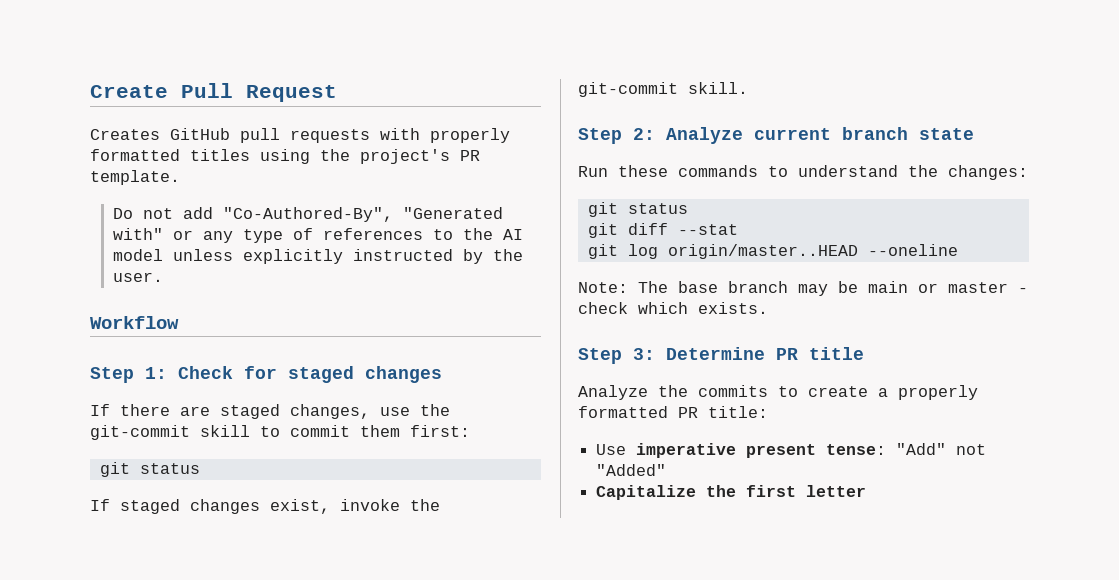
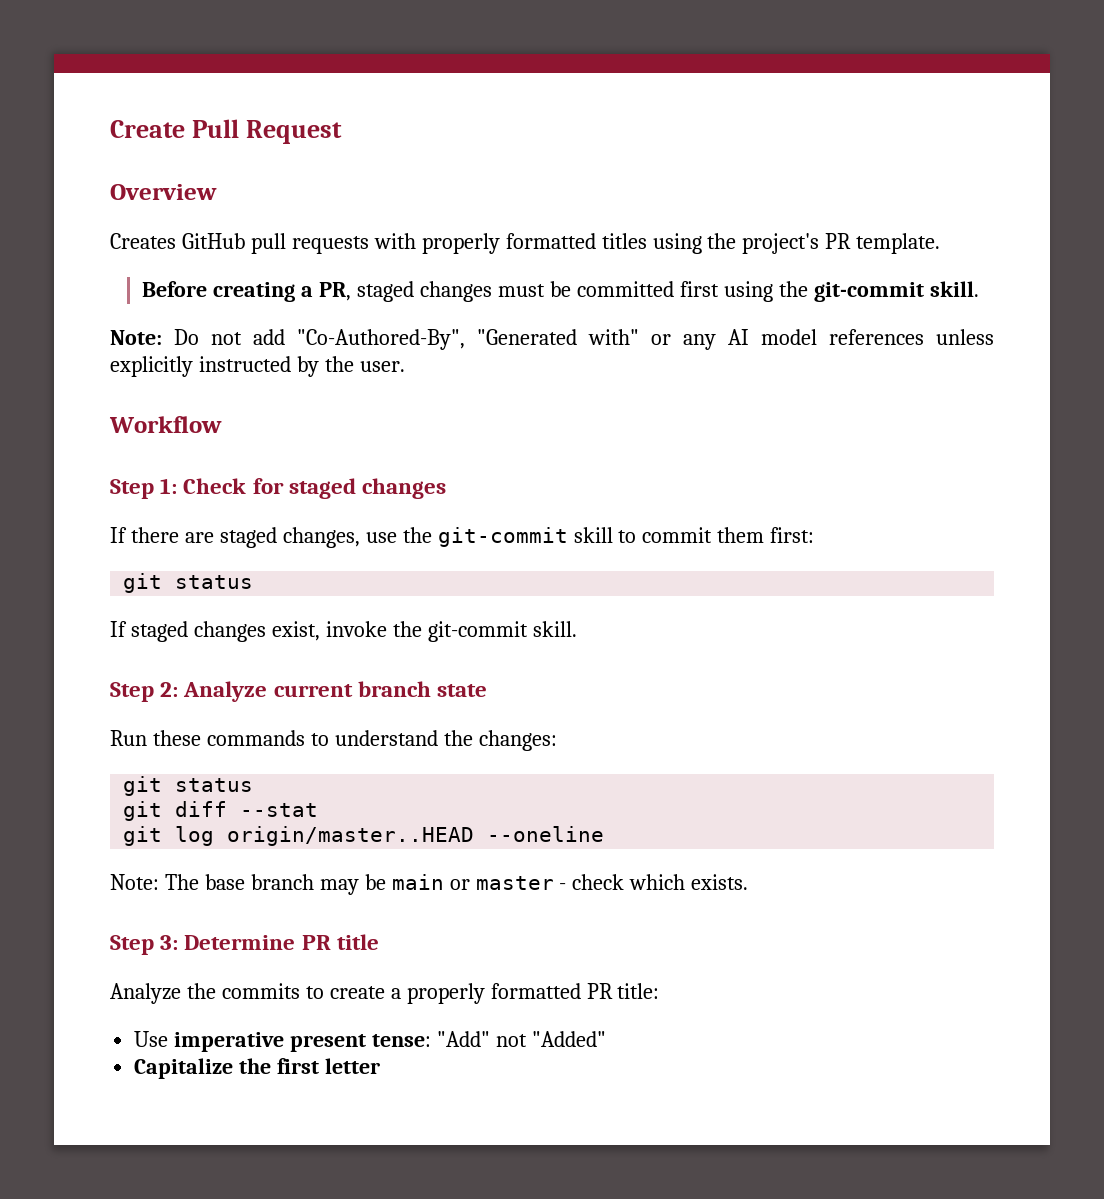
+ Overview
- Do not add "Co-Authored-By", "Generated with" or any type of references to the AI model unless explicitly instructed by the user.
+ Before creating a PR, staged changes must be committed first using the git-commit skill.
+ Note: Do not add "Co-Authored-By", "Generated with" or any AI model references unless explicitly instructed by the user.

